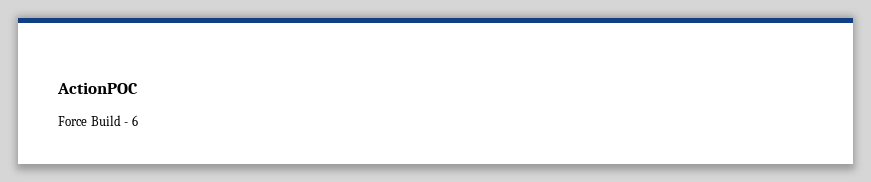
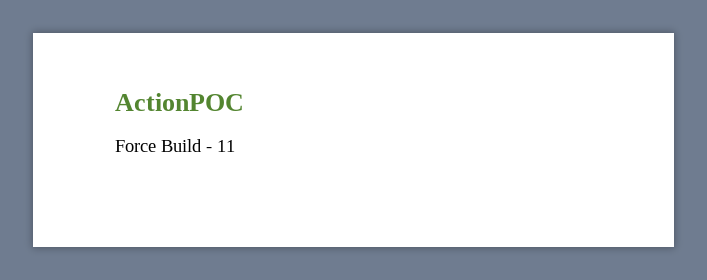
- Force Build - 6
+ Force Build - 11

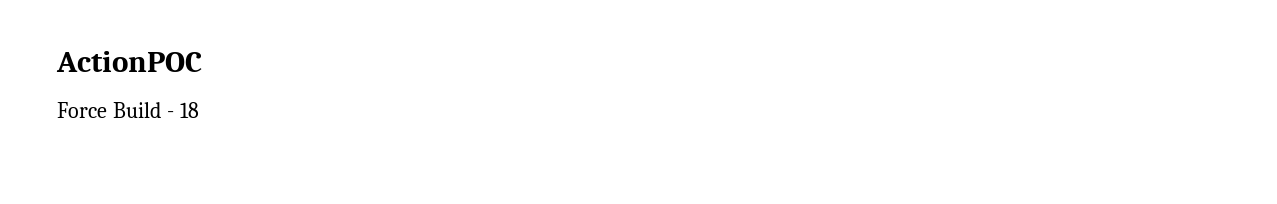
- Force Build - 11
+ Force Build - 18

